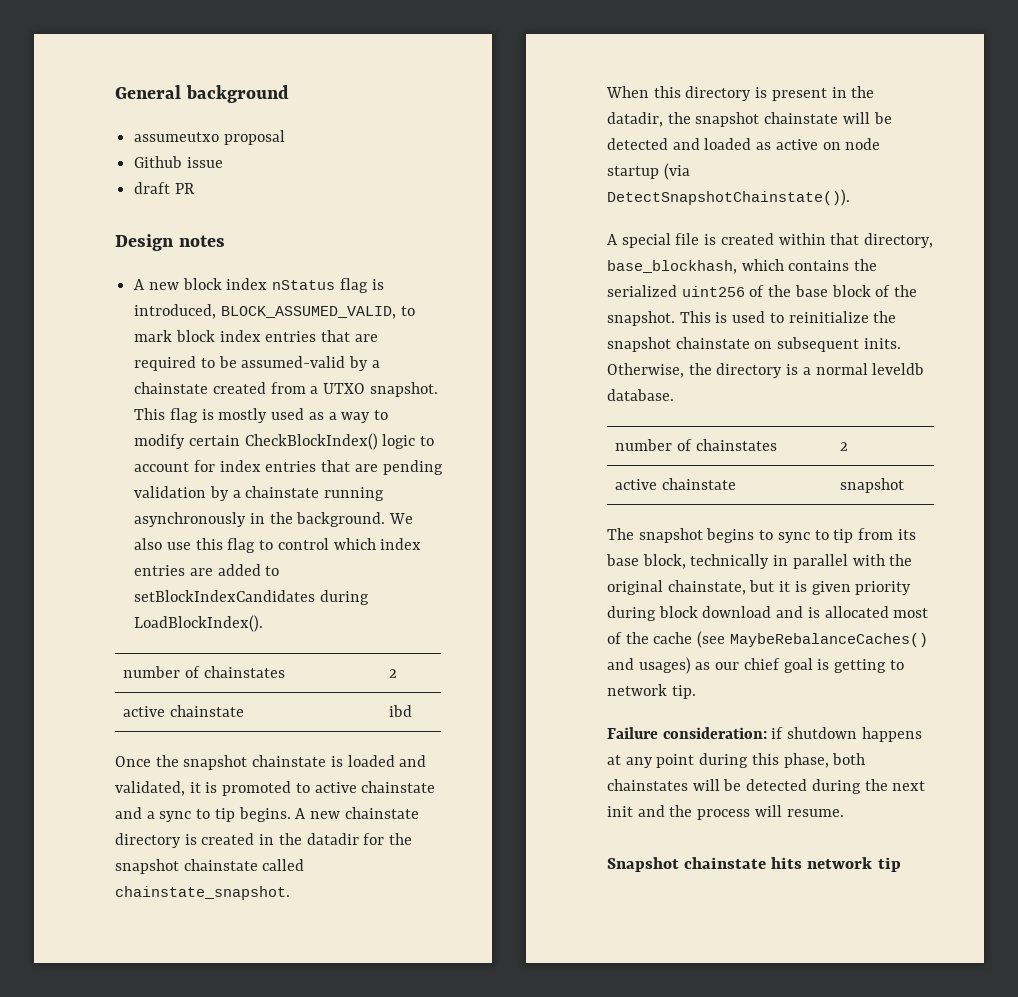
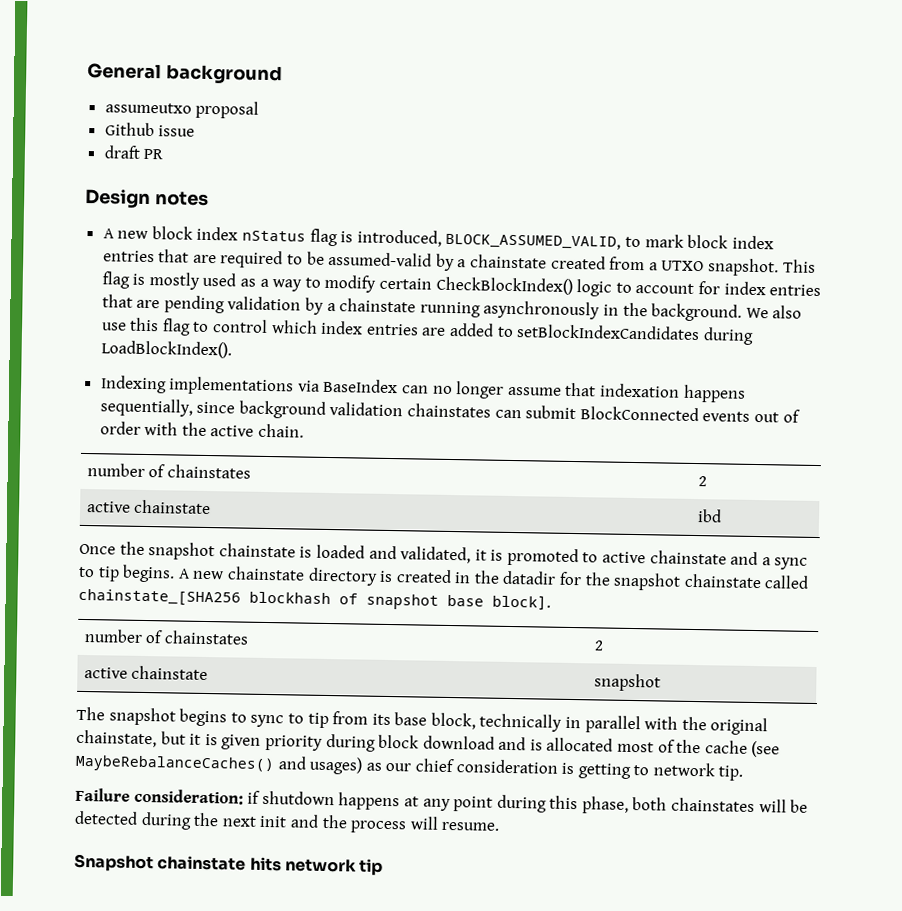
+ Indexing implementations via BaseIndex can no longer assume that indexation happens sequentially, since background validation chainstates can submit BlockConnected events out of order with the active chain.
- A new chainstate directory is created in the datadir for the snapshot chainstate called chainstate_snapshot.
- When this directory is present in the datadir, the snapshot chainstate will be detected and loaded as active on node startup (via DetectSnapshotChainstate()).
- A special file is created within that directory, base_blockhash, which contains the serialized uint256 of the base block of the snapshot. This is used to reinitialize the snapshot chainstate on subsequent inits. Otherwise, the directory is a normal leveldb database.
+ A new chainstate directory is created in the datadir for the snapshot chainstate called chainstate_[SHA256 blockhash of snapshot base block].
- The snapshot begins to sync to tip from its base block, technically in parallel with the original chainstate, but it is given priority during block download and is allocated most of the cache (see MaybeRebalanceCaches() and usages) as our chief goal is getting to network tip.
+ The snapshot begins to sync to tip from its base block, technically in parallel with the original chainstate, but it is given priority during block download and is allocated most of the cache (see MaybeRebalanceCaches() and usages) as our chief consideration is getting to network tip.

